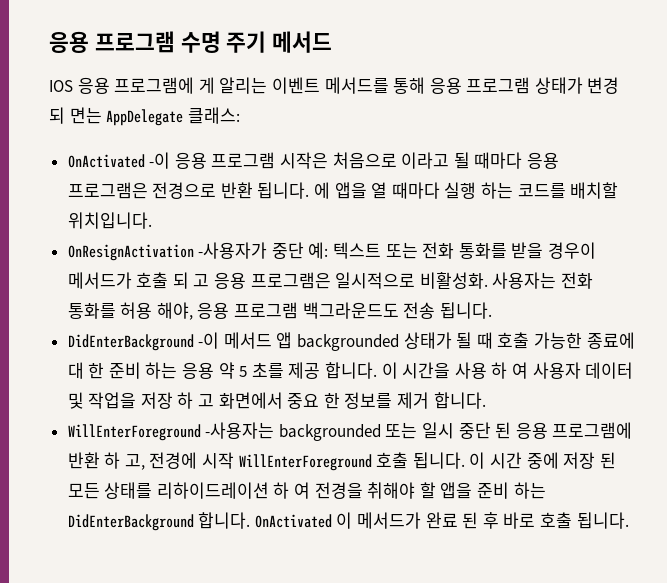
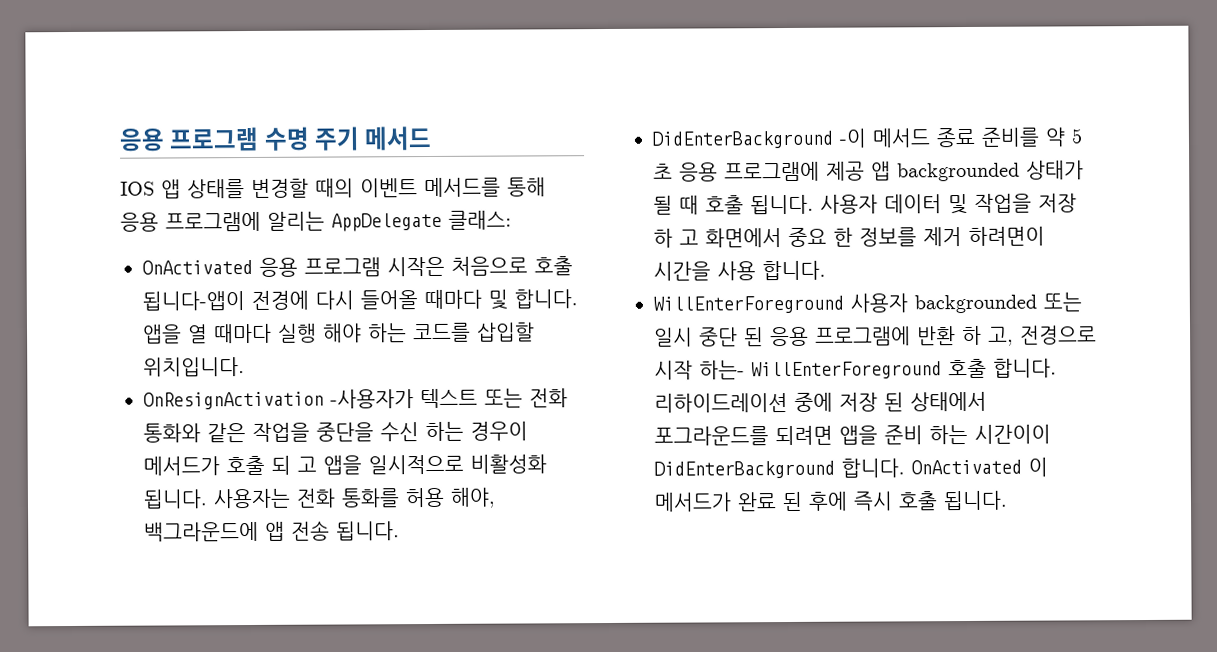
- IOS 응용 프로그램에 게 알리는 이벤트 메서드를 통해 응용 프로그램 상태가 변경 되 면는 AppDelegate 클래스:
+ IOS 앱 상태를 변경할 때의 이벤트 메서드를 통해 응용 프로그램에 알리는 AppDelegate 클래스:
- OnActivated -이 응용 프로그램 시작은 처음으로 이라고 될 때마다 응용 프로그램은 전경으로 반환 됩니다. 에 앱을 열 때마다 실행 하는 코드를 배치할 위치입니다.
+ OnActivated 응용 프로그램 시작은 처음으로 호출 됩니다-앱이 전경에 다시 들어올 때마다 및 합니다. 앱을 열 때마다 실행 해야 하는 코드를 삽입할 위치입니다.
- OnResignActivation -사용자가 중단 예: 텍스트 또는 전화 통화를 받을 경우이 메서드가 호출 되 고 응용 프로그램은 일시적으로 비활성화.
+ OnResignActivation -사용자가 텍스트 또는 전화 통화와 같은 작업을 중단을 수신 하는 경우이 메서드가 호출 되 고 앱을 일시적으로 비활성화 됩니다.
- 사용자는 전화 통화를 허용 해야, 응용 프로그램 백그라운드도 전송 됩니다.
+ 사용자는 전화 통화를 허용 해야, 백그라운드에 앱 전송 됩니다.
- DidEnterBackground -이 메서드 앱 backgrounded 상태가 될 때 호출 가능한 종료에 대 한 준비 하는 응용 약 5 초를 제공 합니다. 이 시간을 사용 하 여 사용자 데이터 및 작업을 저장 하 고 화면에서 중요 한 정보를 제거 합니다.
+ DidEnterBackground -이 메서드 종료 준비를 약 5 초 응용 프로그램에 제공 앱 backgrounded 상태가 될 때 호출 됩니다. 사용자 데이터 및 작업을 저장 하 고 화면에서 중요 한 정보를 제거 하려면이 시간을 사용 합니다.
- WillEnterForeground -사용자는 backgrounded 또는 일시 중단 된 응용 프로그램에 반환 하 고, 전경에 시작 WillEnterForeground 호출 됩니다. 이 시간 중에 저장 된 모든 상태를 리하이드레이션 하 여 전경을 취해야 할 앱을 준비 하는 DidEnterBackground 합니다.
+ WillEnterForeground 사용자 backgrounded 또는 일시 중단 된 응용 프로그램에 반환 하 고, 전경으로 시작 하는- WillEnterForeground 호출 합니다. 리하이드레이션 중에 저장 된 상태에서 포그라운드를 되려면 앱을 준비 하는 시간이이 DidEnterBackground 합니다.
- OnActivated 이 메서드가 완료 된 후 바로 호출 됩니다.
+ OnActivated 이 메서드가 완료 된 후에 즉시 호출 됩니다.

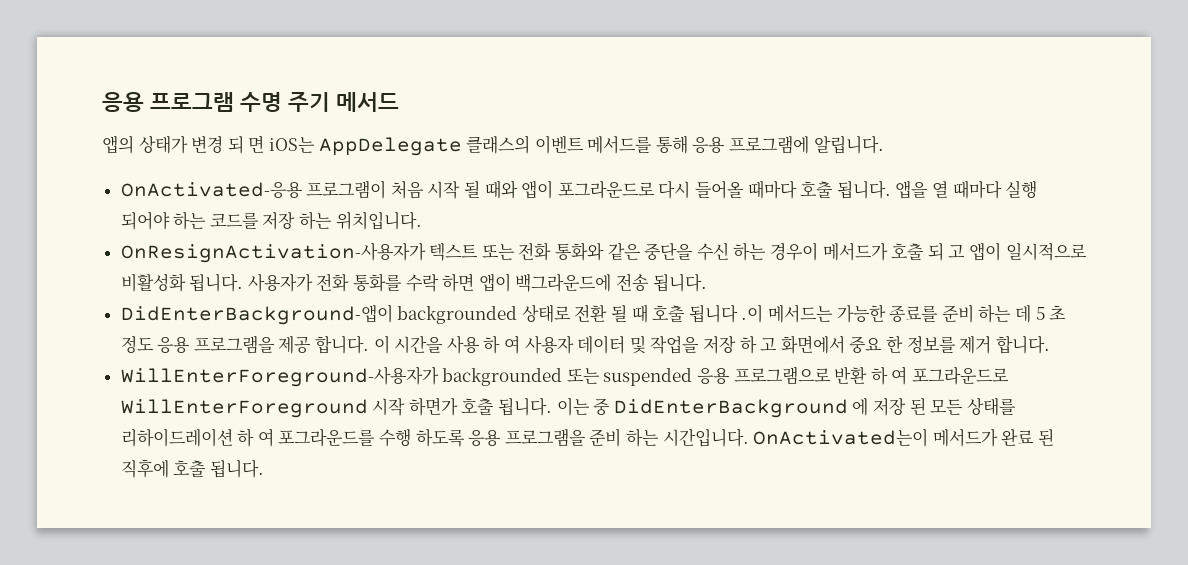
- IOS 앱 상태를 변경할 때의 이벤트 메서드를 통해 응용 프로그램에 알리는 AppDelegate 클래스:
- OnActivated 응용 프로그램 시작은 처음으로 호출 됩니다-앱이 전경에 다시 들어올 때마다 및 합니다.
+ 앱의 상태가 변경 되 면 iOS는 AppDelegate 클래스의 이벤트 메서드를 통해 응용 프로그램에 알립니다.
+ OnActivated-응용 프로그램이 처음 시작 될 때와 앱이 포그라운드로 다시 들어올 때마다 호출 됩니다.
- 앱을 열 때마다 실행 해야 하는 코드를 삽입할 위치입니다.
+ 앱을 열 때마다 실행 되어야 하는 코드를 저장 하는 위치입니다.
- OnResignActivation -사용자가 텍스트 또는 전화 통화와 같은 작업을 중단을 수신 하는 경우이 메서드가 호출 되 고 앱을 일시적으로 비활성화 됩니다.
+ OnResignActivation-사용자가 텍스트 또는 전화 통화와 같은 중단을 수신 하는 경우이 메서드가 호출 되 고 앱이 일시적으로 비활성화 됩니다.
- 사용자는 전화 통화를 허용 해야, 백그라운드에 앱 전송 됩니다.
- DidEnterBackground -이 메서드 종료 준비를 약 5 초 응용 프로그램에 제공 앱 backgrounded 상태가 될 때 호출 됩니다. 사용자 데이터 및 작업을 저장 하 고 화면에서 중요 한 정보를 제거 하려면이 시간을 사용 합니다.
- WillEnterForeground 사용자 backgrounded 또는 일시 중단 된 응용 프로그램에 반환 하 고, 전경으로 시작 하는- WillEnterForeground 호출 합니다. 리하이드레이션 중에 저장 된 상태에서 포그라운드를 되려면 앱을 준비 하는 시간이이 DidEnterBackground 합니다. OnActivated 이 메서드가 완료 된 후에 즉시 호출 됩니다.
+ 사용자가 전화 통화를 수락 하면 앱이 백그라운드에 전송 됩니다.
+ DidEnterBackground-앱이 backgrounded 상태로 전환 될 때 호출 됩니다 .이 메서드는 가능한 종료를 준비 하는 데 5 초 정도 응용 프로그램을 제공 합니다. 이 시간을 사용 하 여 사용자 데이터 및 작업을 저장 하 고 화면에서 중요 한 정보를 제거 합니다.
+ WillEnterForeground-사용자가 backgrounded 또는 suspended 응용 프로그램으로 반환 하 여 포그라운드로 WillEnterForeground 시작 하면가 호출 됩니다. 이는 중 DidEnterBackground 에 저장 된 모든 상태를 리하이드레이션 하 여 포그라운드를 수행 하도록 응용 프로그램을 준비 하는 시간입니다. OnActivated는이 메서드가 완료 된 직후에 호출 됩니다.

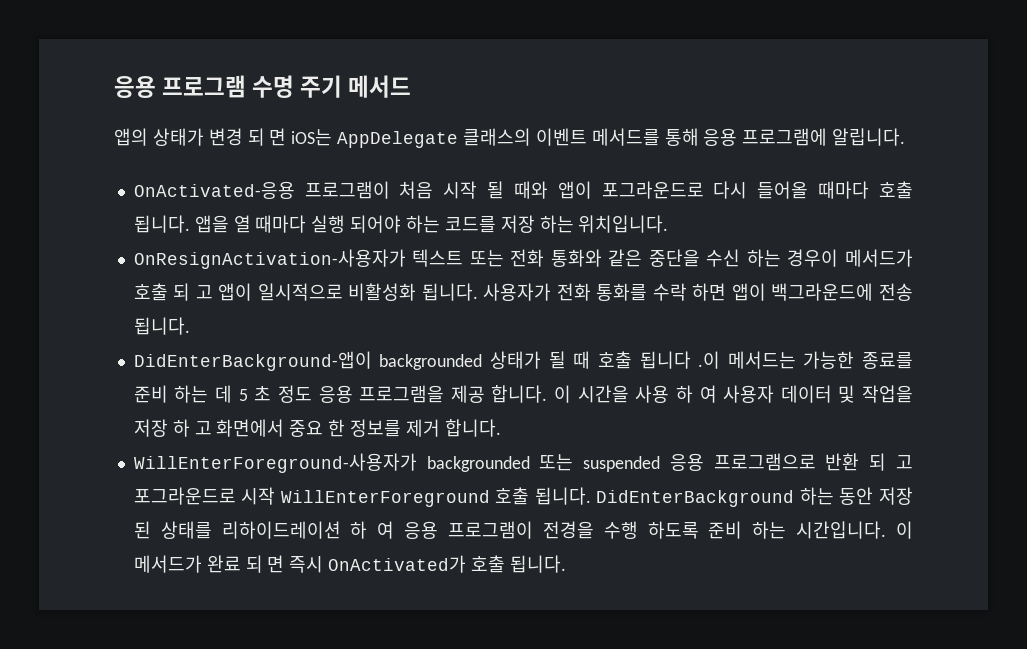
- DidEnterBackground-앱이 backgrounded 상태로 전환 될 때 호출 됩니다 .이 메서드는 가능한 종료를 준비 하는 데 5 초 정도 응용 프로그램을 제공 합니다.
+ DidEnterBackground-앱이 backgrounded 상태가 될 때 호출 됩니다 .이 메서드는 가능한 종료를 준비 하는 데 5 초 정도 응용 프로그램을 제공 합니다.
- WillEnterForeground-사용자가 backgrounded 또는 suspended 응용 프로그램으로 반환 하 여 포그라운드로 WillEnterForeground 시작 하면가 호출 됩니다. 이는 중 DidEnterBackground 에 저장 된 모든 상태를 리하이드레이션 하 여 포그라운드를 수행 하도록 응용 프로그램을 준비 하는 시간입니다.
+ WillEnterForeground-사용자가 backgrounded 또는 suspended 응용 프로그램으로 반환 되 고 포그라운드로 시작 WillEnterForeground 호출 됩니다. DidEnterBackground 하는 동안 저장 된 상태를 리하이드레이션 하 여 응용 프로그램이 전경을 수행 하도록 준비 하는 시간입니다.
- OnActivated는이 메서드가 완료 된 직후에 호출 됩니다.
+ 이 메서드가 완료 되 면 즉시 OnActivated가 호출 됩니다.

